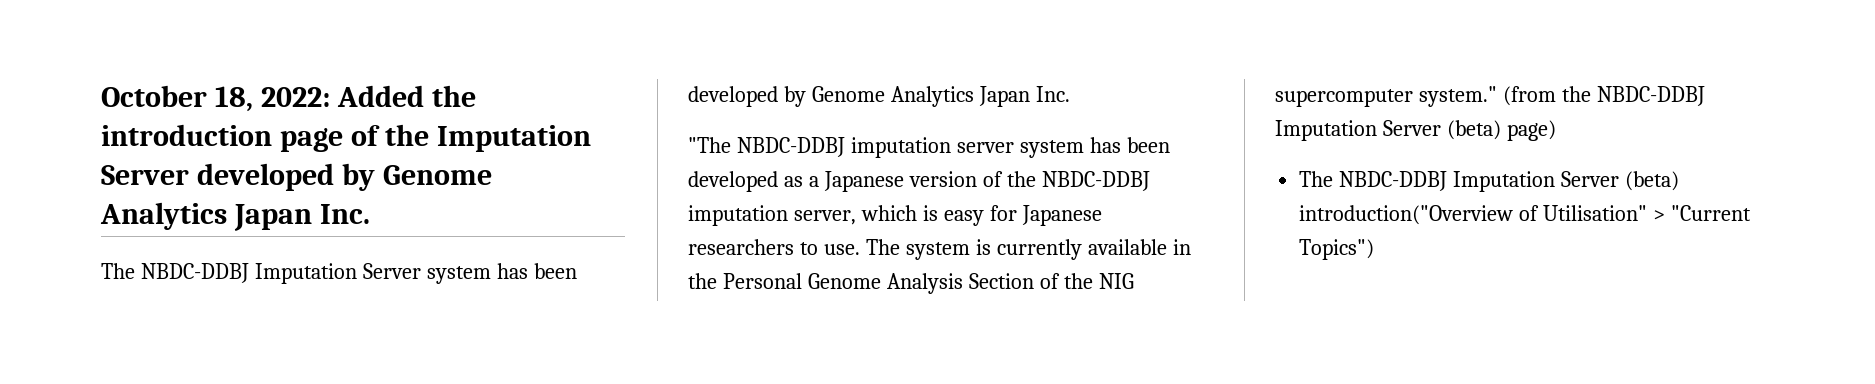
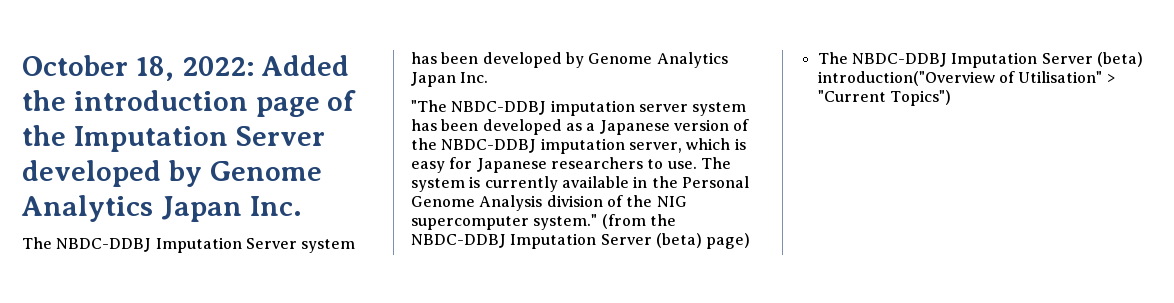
- The system is currently available in the Personal Genome Analysis Section of the NIG supercomputer system."
+ The system is currently available in the Personal Genome Analysis division of the NIG supercomputer system."

